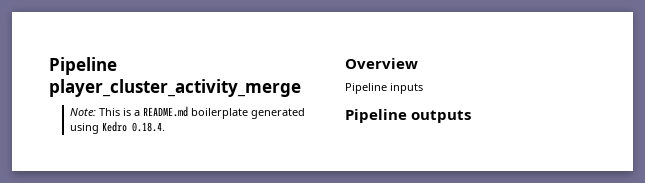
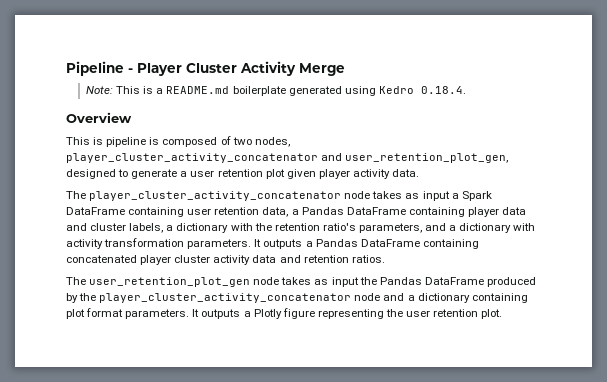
- Pipeline player_cluster_activity_merge
+ Pipeline - Player Cluster Activity Merge
- Pipeline inputs
- Pipeline outputs
+ This is pipeline is composed of two nodes, player_cluster_activity_concatenator and user_retention_plot_gen, designed to generate a user retention plot given player activity data.
+ The player_cluster_activity_concatenator node takes as input a Spark DataFrame containing user retention data, a Pandas DataFrame containing player data and cluster labels, a dictionary with the retention ratio's parameters, and a dictionary with activity transformation parameters. It outputs a Pandas DataFrame containing concatenated player cluster activity data and retention ratios.
+ The user_retention_plot_gen node takes as input the Pandas DataFrame produced by the player_cluster_activity_concatenator node and a dictionary containing plot format parameters. It outputs a Plotly figure representing the user retention plot.

